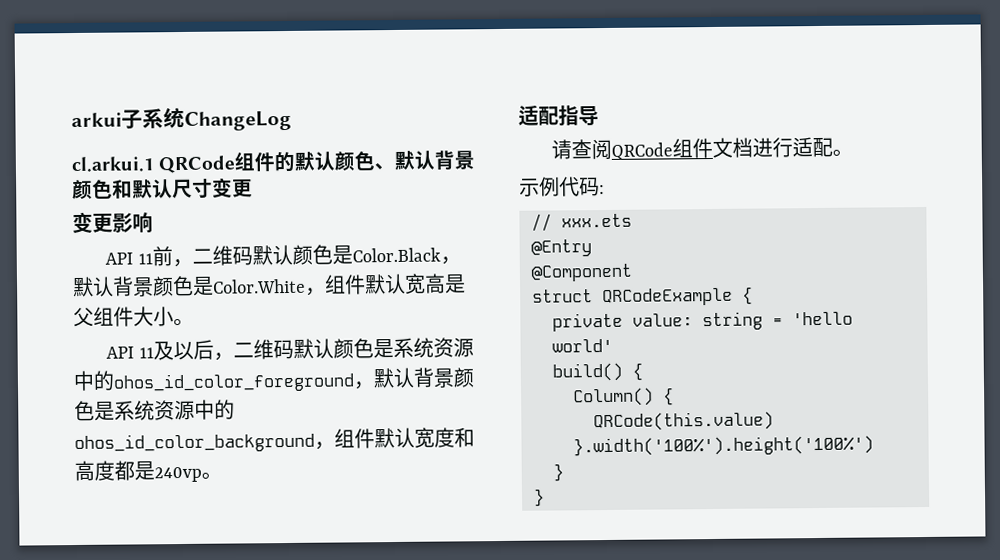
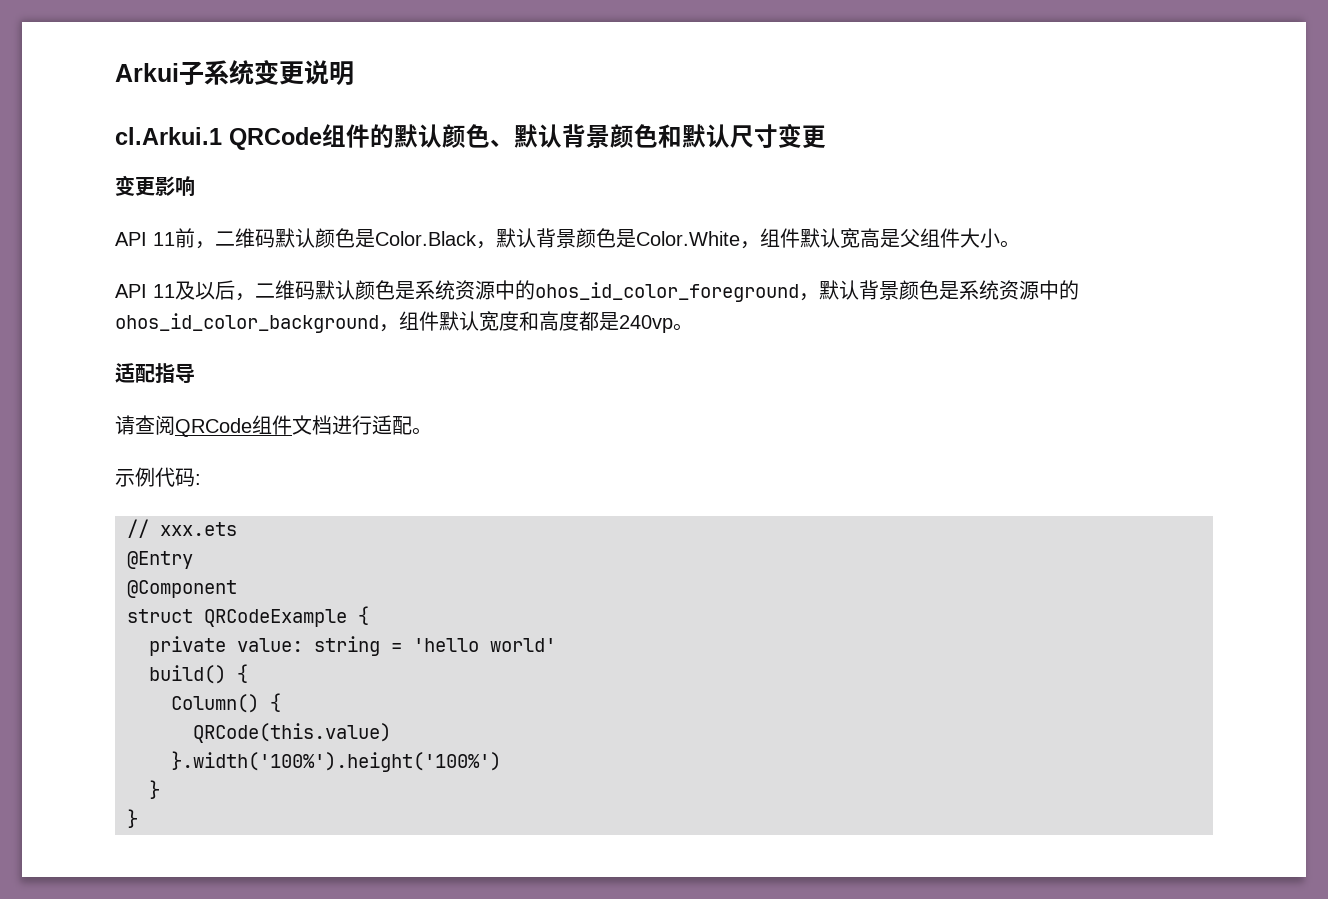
- arkui子系统ChangeLog
- cl.arkui.1 QRCode组件的默认颜色、默认背景颜色和默认尺寸变更
+ Arkui子系统变更说明
+ cl.Arkui.1 QRCode组件的默认颜色、默认背景颜色和默认尺寸变更

